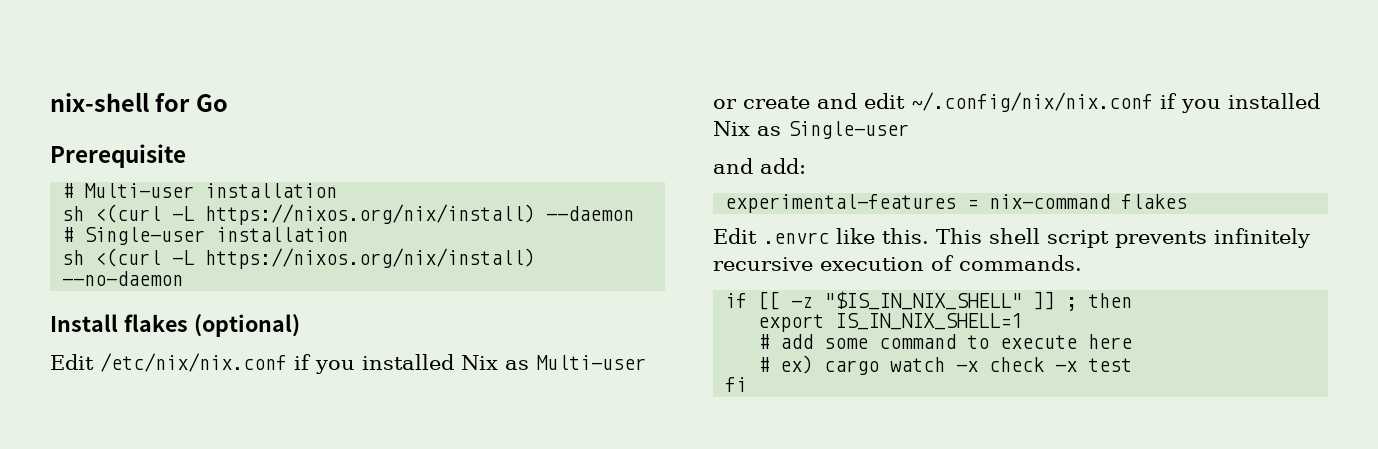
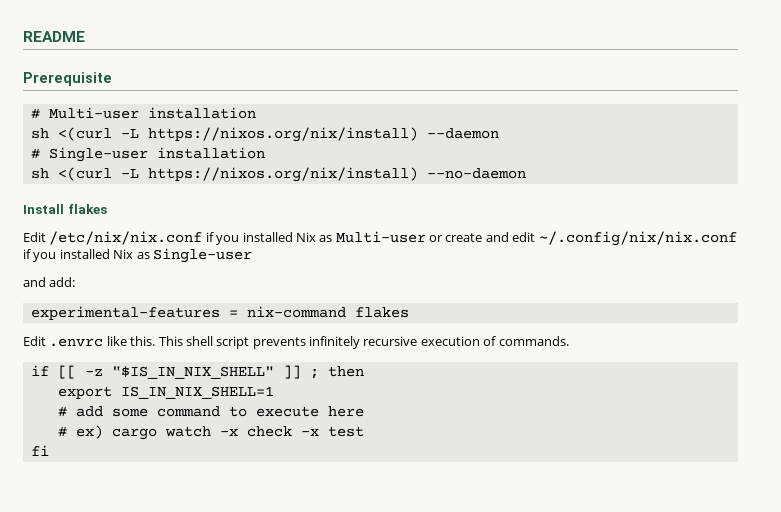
- nix-shell for Go
+ README
- Install flakes (optional)
+ Install flakes

